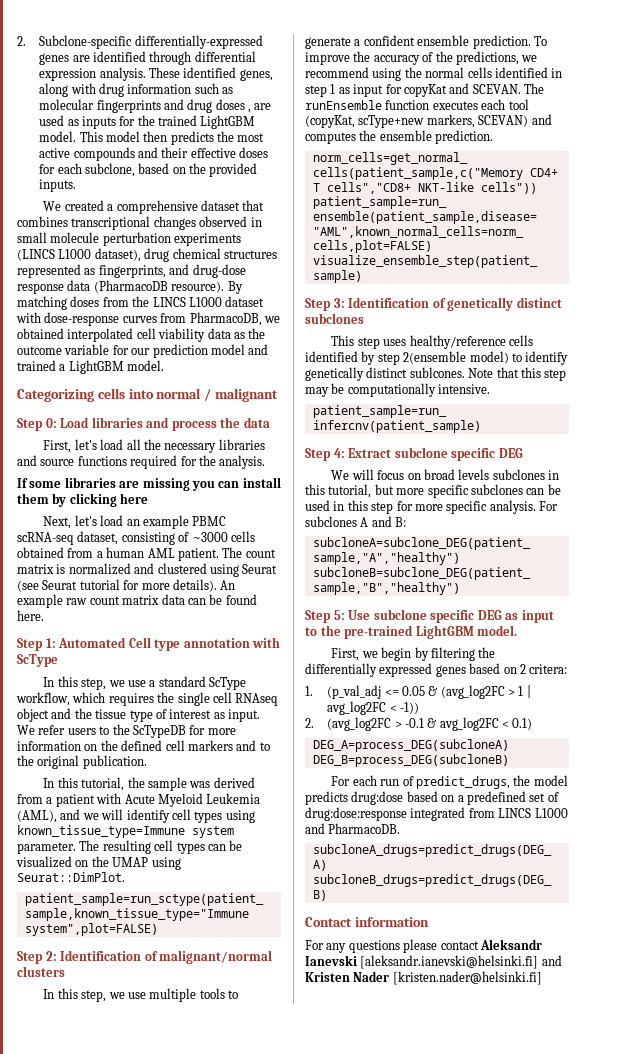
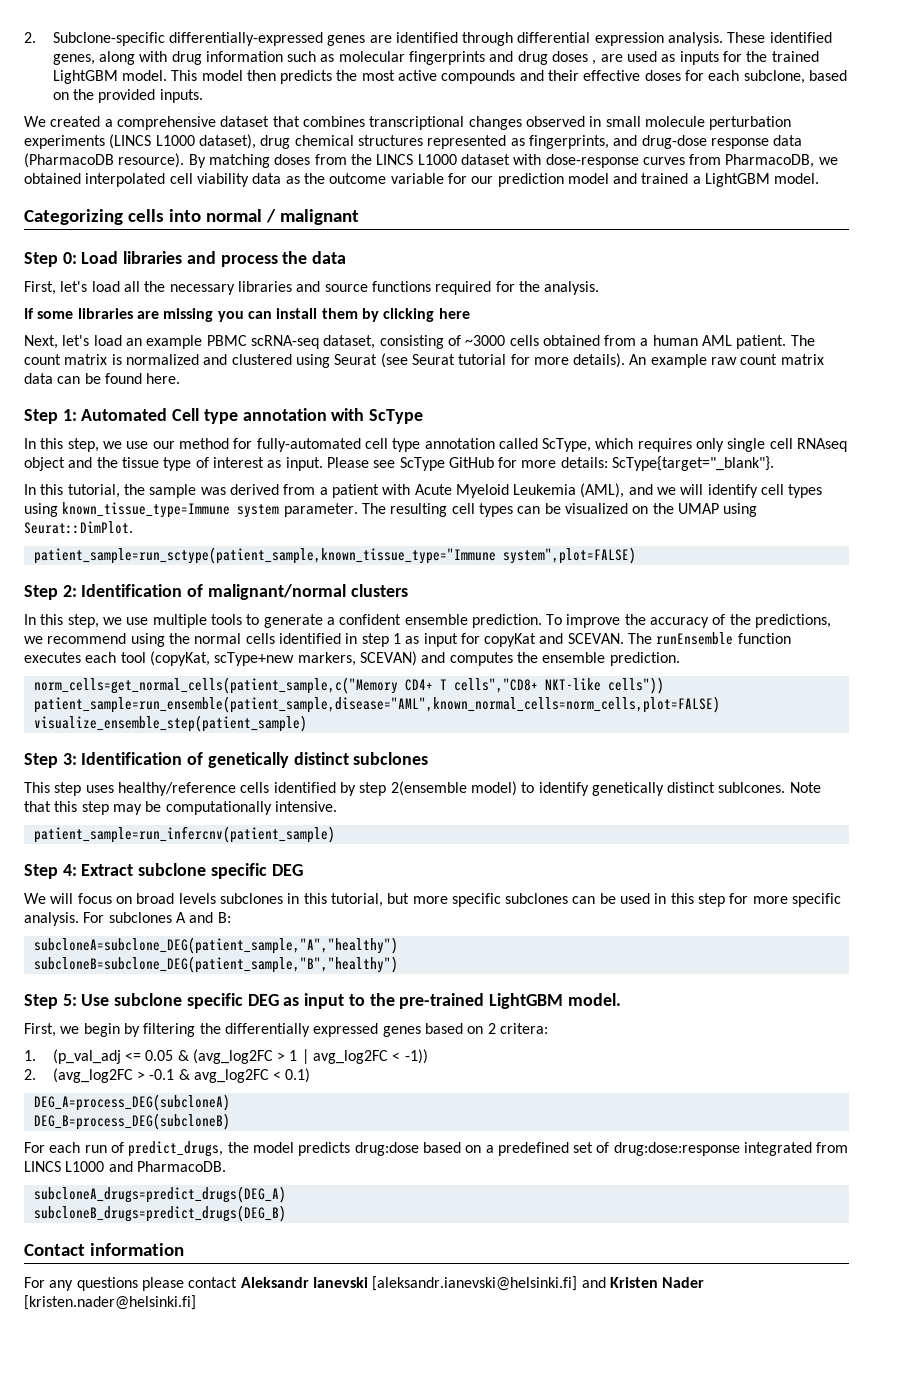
- In this step, we use a standard ScType workflow, which requires the single cell RNAseq object and the tissue type of interest as input.
+ In this step, we use our method for fully-automated cell type annotation called ScType, which requires only single cell RNAseq object and the tissue type of interest as input.
- We refer users to the ScTypeDB for more information on the defined cell markers and to the original publication.
+ Please see ScType GitHub for more details: ScType{target="_blank"}.

